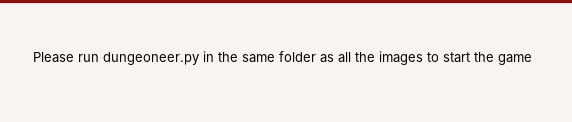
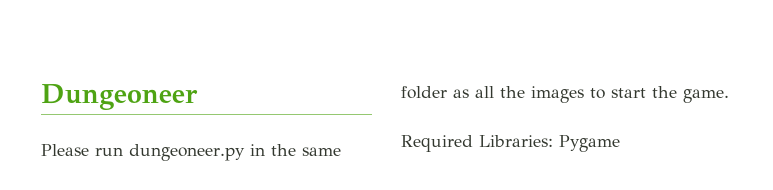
+ Dungeoneer
- Please run dungeoneer.py in the same folder as all the images to start the game
+ Please run dungeoneer.py in the same folder as all the images to start the game.
+ Required Libraries: Pygame

